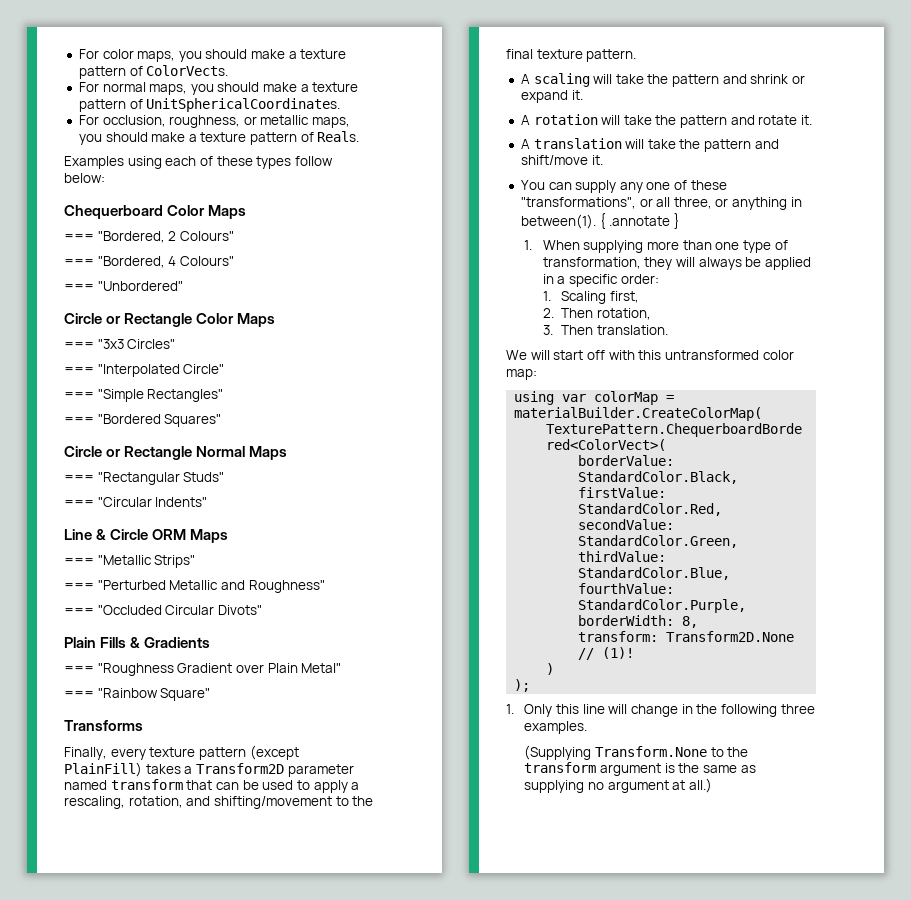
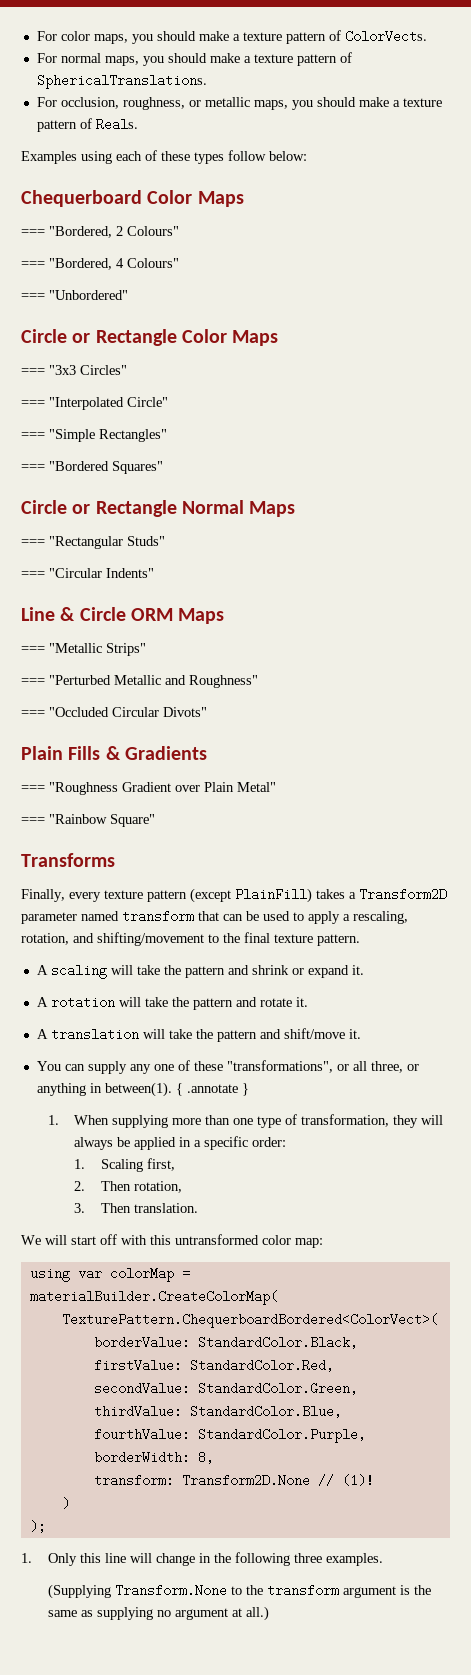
- For normal maps, you should make a texture pattern of UnitSphericalCoordinates.
+ For normal maps, you should make a texture pattern of SphericalTranslations.

